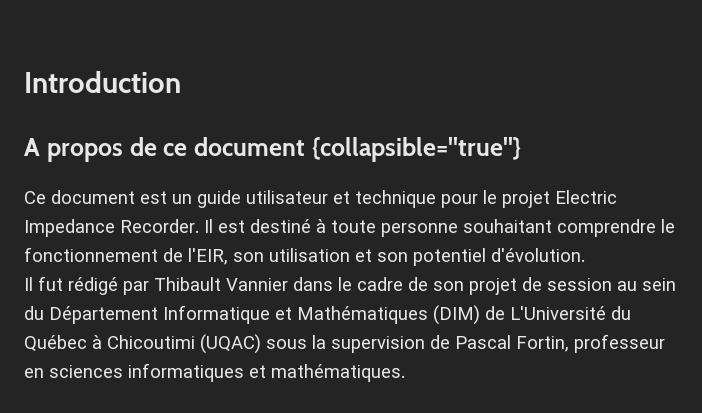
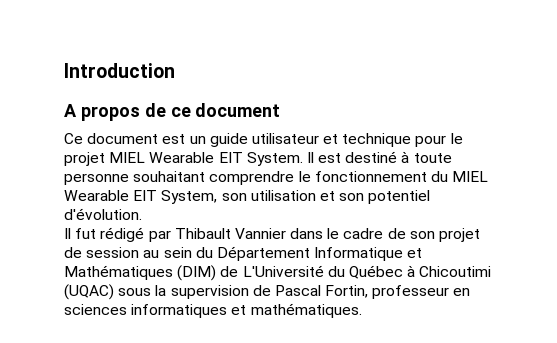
- A propos de ce document {collapsible="true"}
+ A propos de ce document
- Ce document est un guide utilisateur et technique pour le projet Electric Impedance Recorder.
+ Ce document est un guide utilisateur et technique pour le projet MIEL Wearable EIT System.
- Il est destiné à toute personne souhaitant comprendre le fonctionnement de l'EIR, son utilisation et son potentiel d'évolution.
+ Il est destiné à toute personne souhaitant comprendre le fonctionnement du MIEL Wearable EIT System, son utilisation et son potentiel d'évolution.

